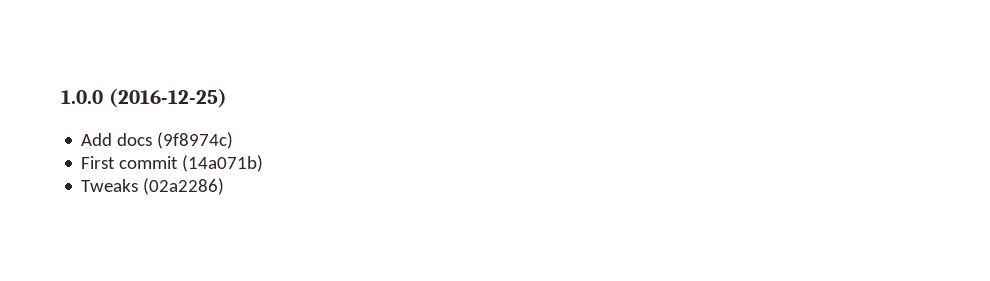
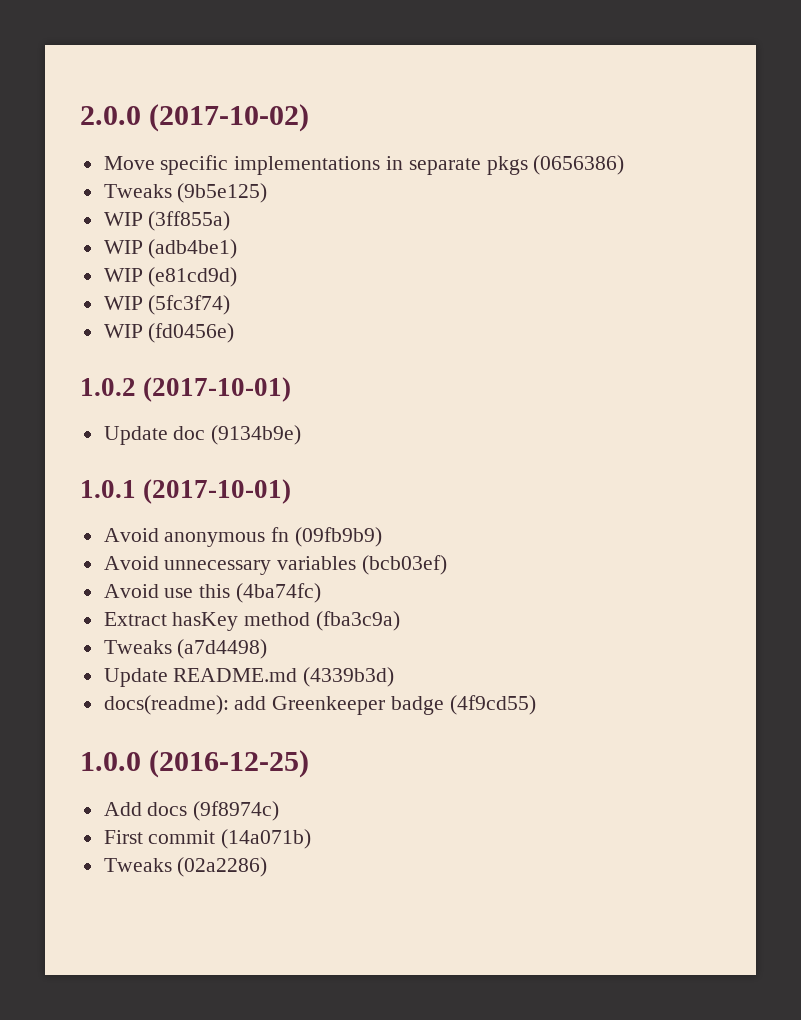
+ 2.0.0 (2017-10-02)
+ Move specific implementations in separate pkgs (0656386)
+ Tweaks (9b5e125)
+ WIP (3ff855a)
+ WIP (adb4be1)
+ WIP (e81cd9d)
+ WIP (5fc3f74)
+ WIP (fd0456e)
+ 1.0.2 (2017-10-01)
+ Update doc (9134b9e)
+ 1.0.1 (2017-10-01)
+ Avoid anonymous fn (09fb9b9)
+ Avoid unnecessary variables (bcb03ef)
+ Avoid use this (4ba74fc)
+ Extract hasKey method (fba3c9a)
+ Tweaks (a7d4498)
+ Update README.md (4339b3d)
+ docs(readme): add Greenkeeper badge (4f9cd55)

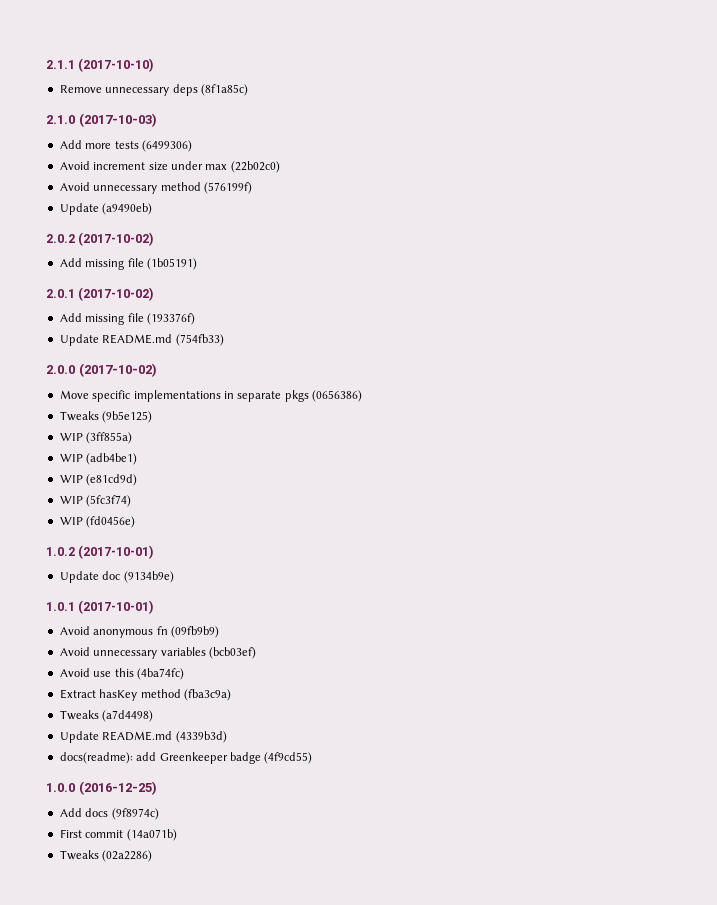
+ 2.1.1 (2017-10-10)
+ Remove unnecessary deps (8f1a85c)
+ 2.1.0 (2017-10-03)
+ Add more tests (6499306)
+ Avoid increment size under max (22b02c0)
+ Avoid unnecessary method (576199f)
+ Update (a9490eb)
+ 2.0.2 (2017-10-02)
+ Add missing file (1b05191)
+ 2.0.1 (2017-10-02)
+ Add missing file (193376f)
+ Update README.md (754fb33)

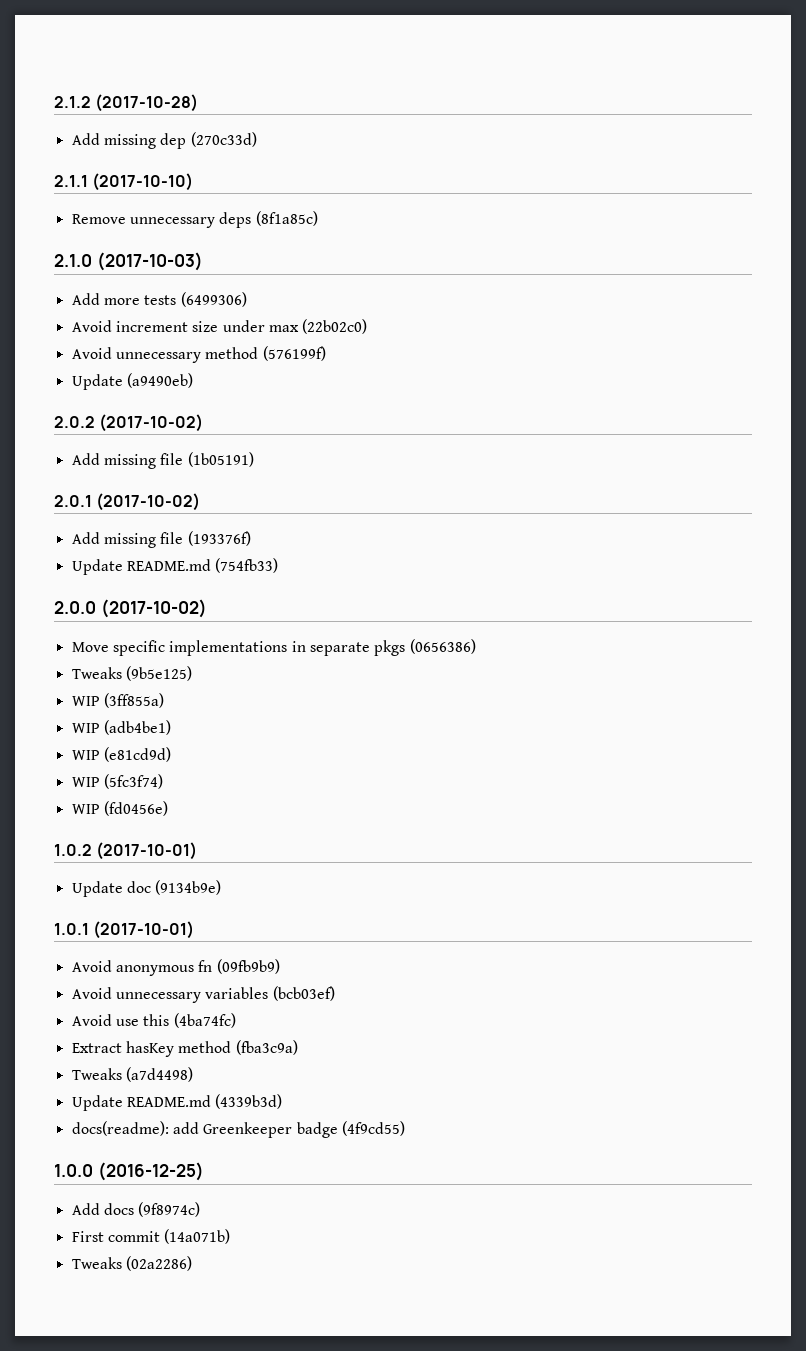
+ 2.1.2 (2017-10-28)
+ Add missing dep (270c33d)

